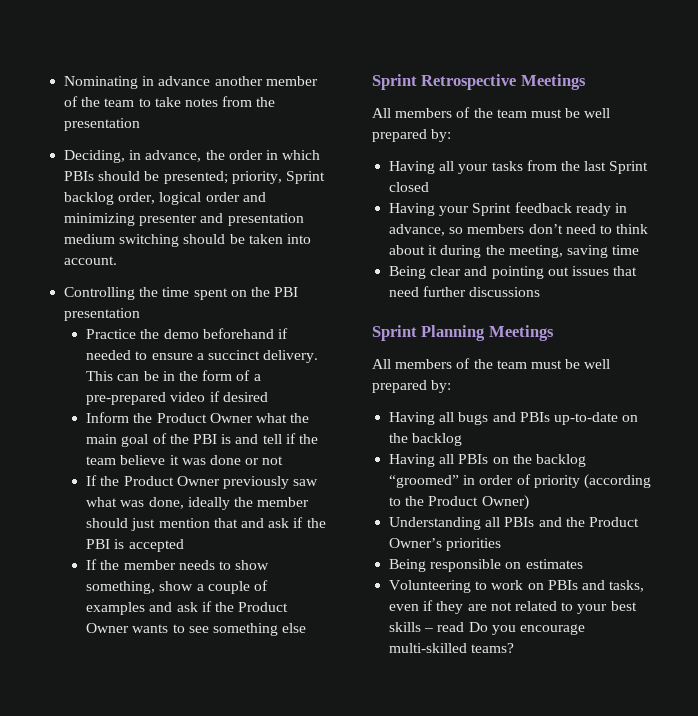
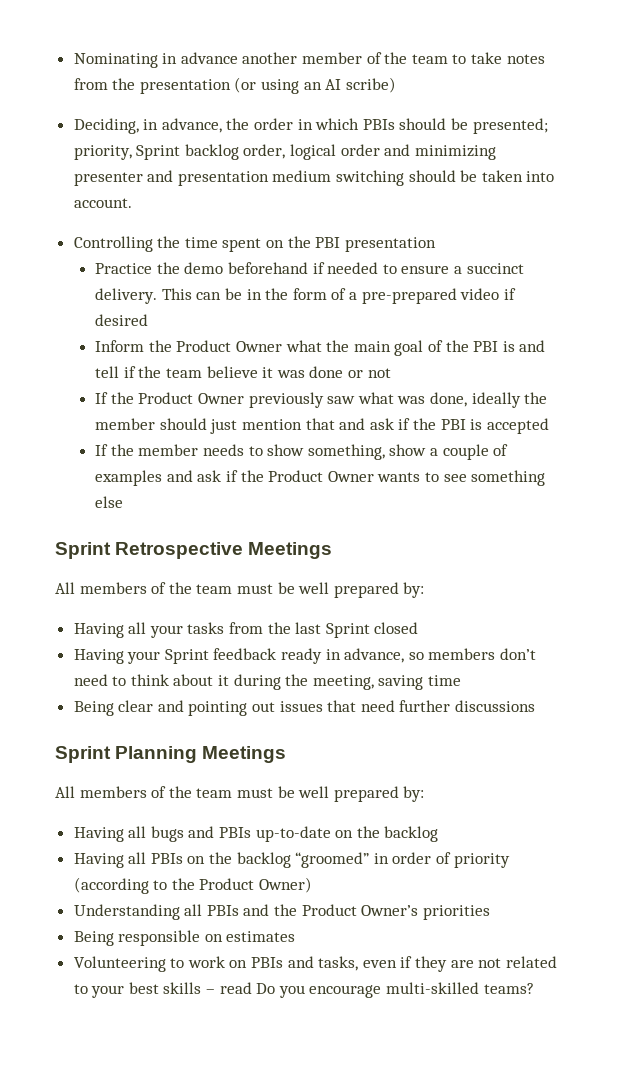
- Nominating in advance another member of the team to take notes from the presentation
+ Nominating in advance another member of the team to take notes from the presentation (or using an AI scribe)

